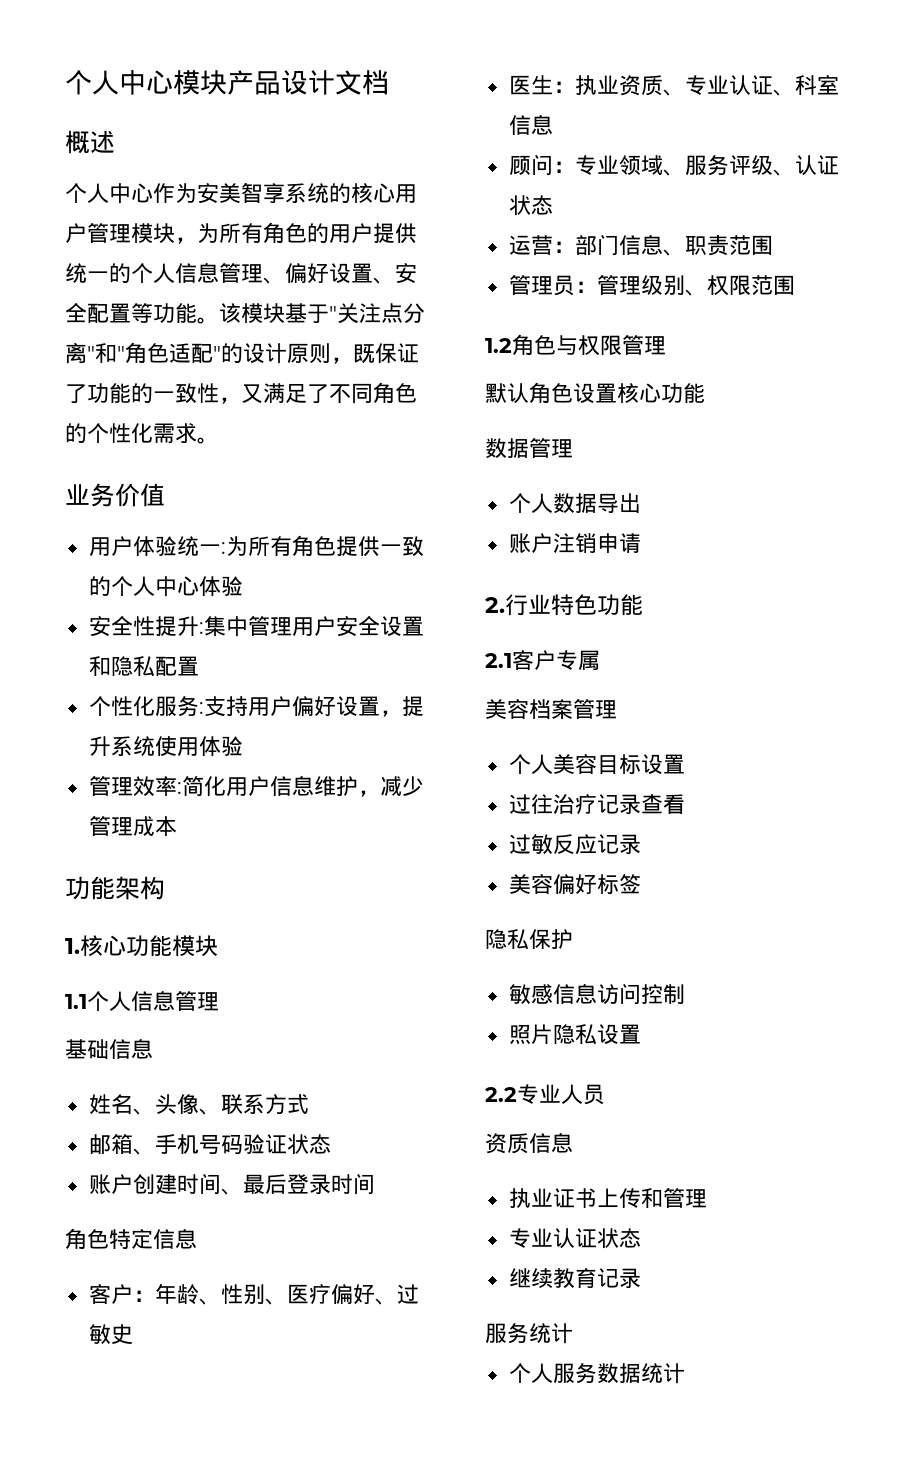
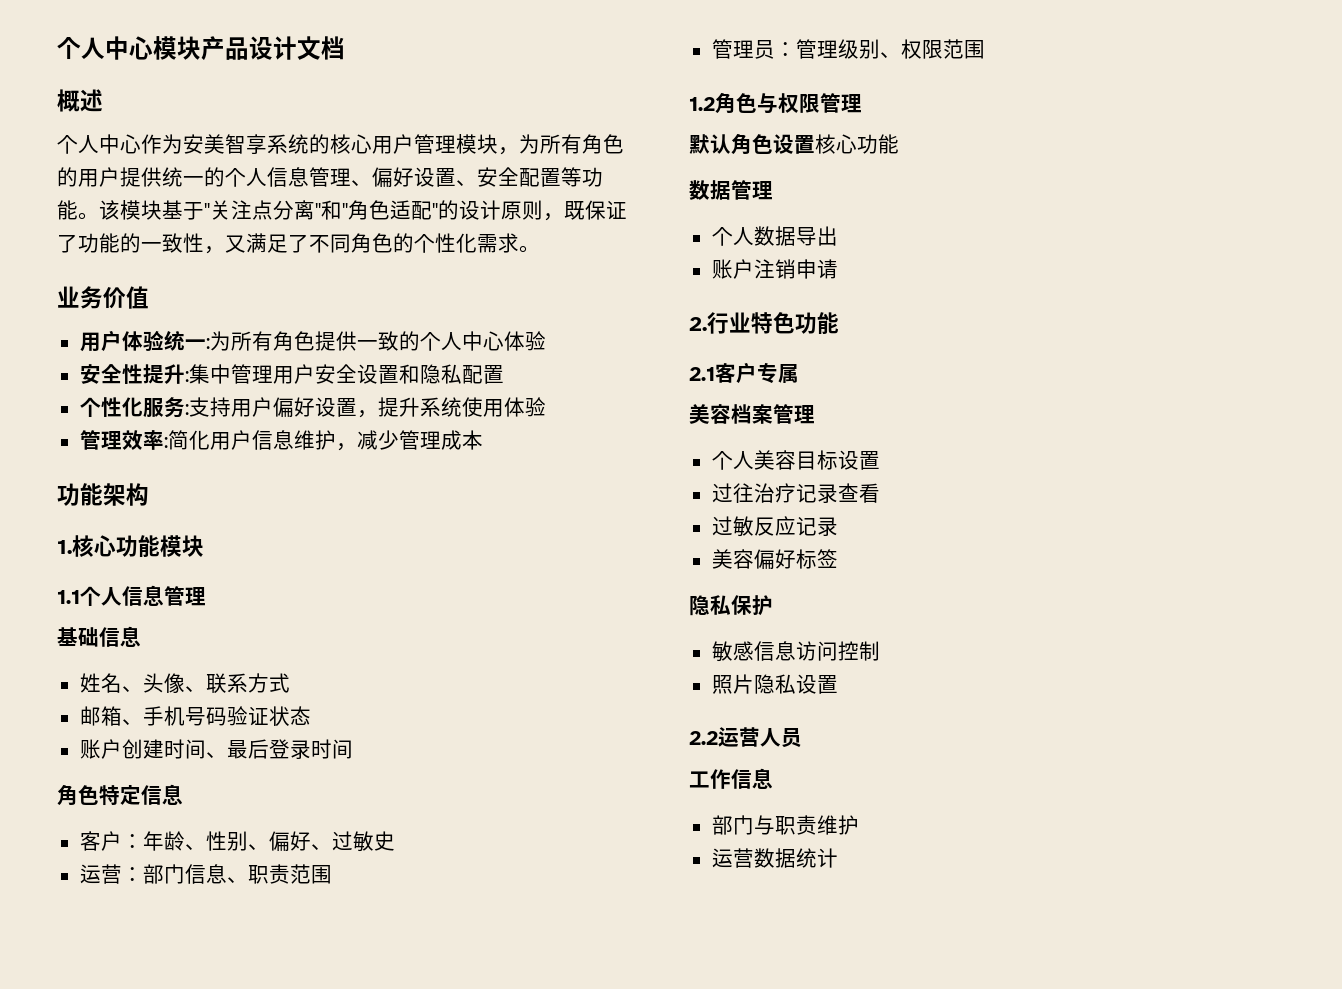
- 客户：年龄、性别、医疗偏好、过敏史
+ 客户：年龄、性别、偏好、过敏史
- 医生：执业资质、专业认证、科室信息
- 顾问：专业领域、服务评级、认证状态
- 2.2专业人员
+ 2.2运营人员
- 资质信息
- 执业证书上传和管理
- 专业认证状态
- 继续教育记录
- 服务统计
- 个人服务数据统计
+ 工作信息
+ 部门与职责维护
+ 运营数据统计

